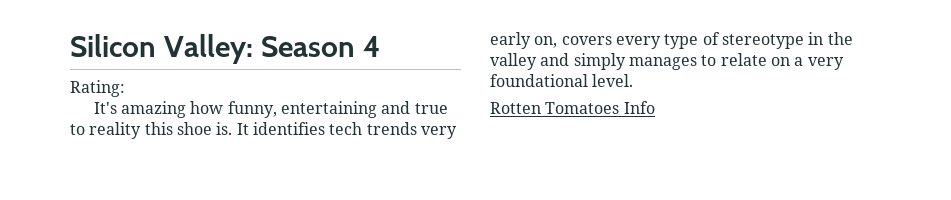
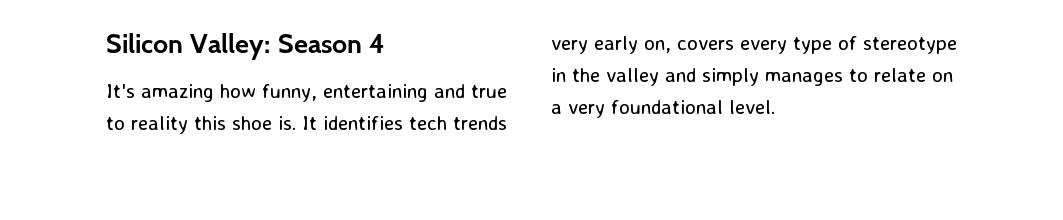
- Rating:
- Rotten Tomatoes Info

